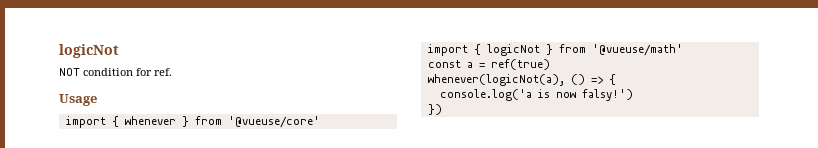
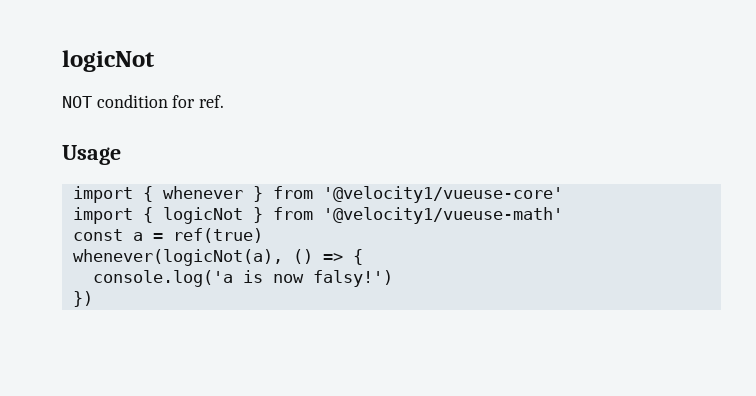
- import { whenever } from '@vueuse/core'
+ import { whenever } from '@velocity1/vueuse-core'
- import { logicNot } from '@vueuse/math'
+ import { logicNot } from '@velocity1/vueuse-math'

